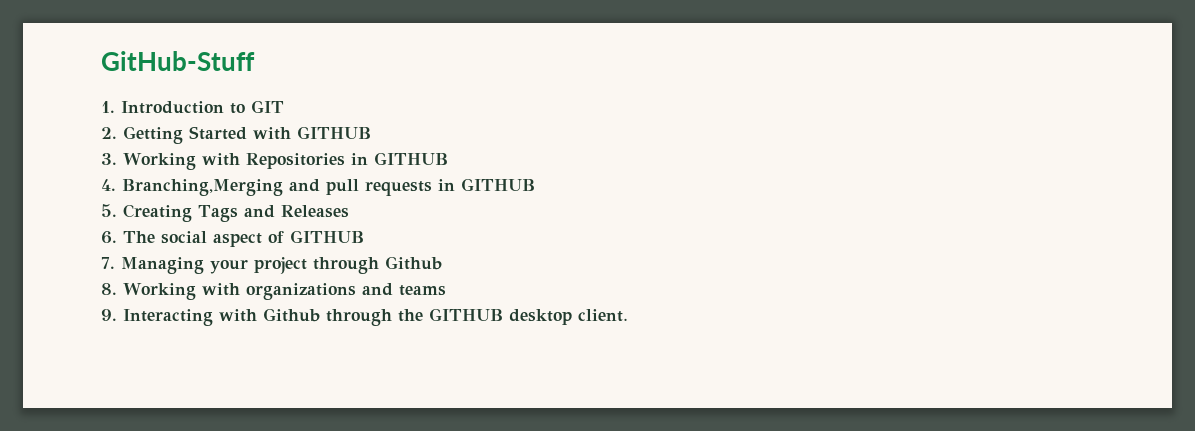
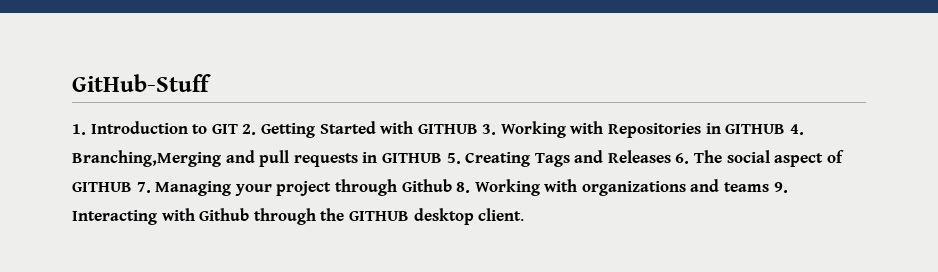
- 1. Introduction to GIT
- 2. Getting Started with GITHUB
- 3. Working with Repositories in GITHUB
- 4. Branching,Merging and pull requests in GITHUB
- 5. Creating Tags and Releases
- 6. The social aspect of GITHUB
- 7. Managing your project through Github
- 8. Working with organizations and teams
- 9. Interacting with Github through the GITHUB desktop client.
+ 1. Introduction to GIT 2. Getting Started with GITHUB 3. Working with Repositories in GITHUB 4. Branching,Merging and pull requests in GITHUB 5. Creating Tags and Releases 6. The social aspect of GITHUB 7. Managing your project through Github 8. Working with organizations and teams 9. Interacting with Github through the GITHUB desktop client.

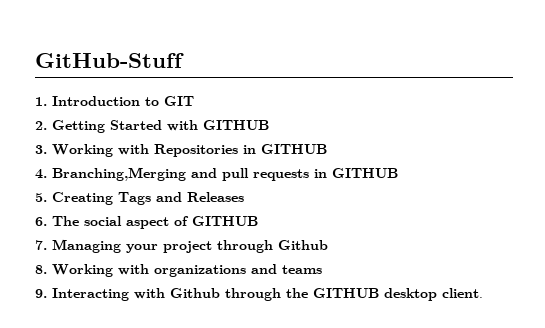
- 1. Introduction to GIT 2. Getting Started with GITHUB 3. Working with Repositories in GITHUB 4. Branching,Merging and pull requests in GITHUB 5. Creating Tags and Releases 6. The social aspect of GITHUB 7. Managing your project through Github 8. Working with organizations and teams 9. Interacting with Github through the GITHUB desktop client.
+ 1. Introduction to GIT
+ 2. Getting Started with GITHUB
+ 3. Working with Repositories in GITHUB
+ 4. Branching,Merging and pull requests in GITHUB
+ 5. Creating Tags and Releases
+ 6. The social aspect of GITHUB
+ 7. Managing your project through Github
+ 8. Working with organizations and teams
+ 9. Interacting with Github through the GITHUB desktop client.

